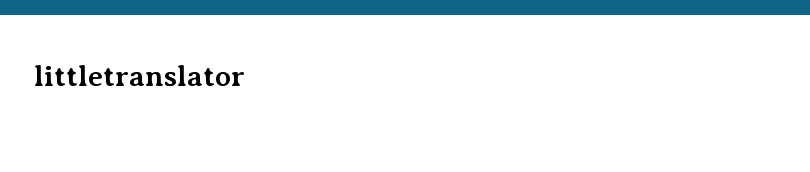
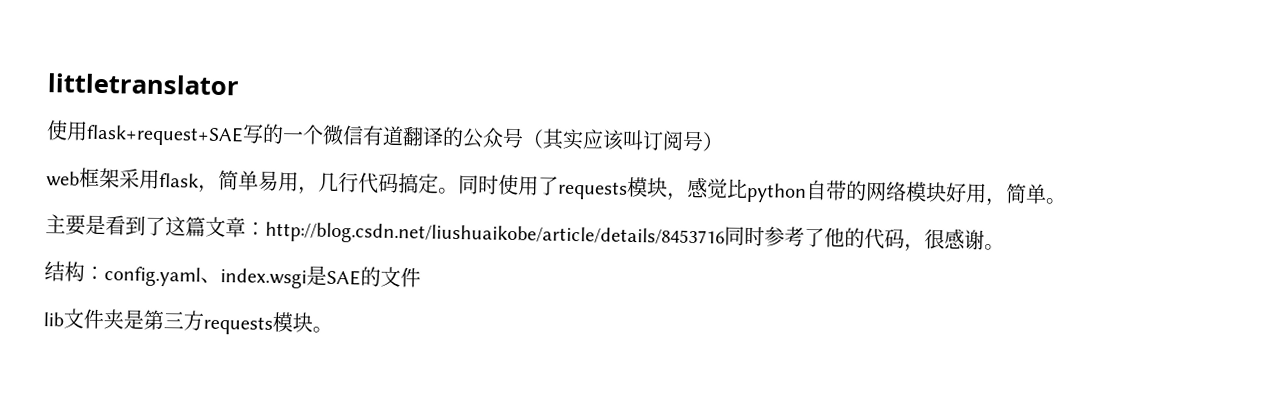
+ 使用flask+request+SAE写的一个微信有道翻译的公众号（其实应该叫订阅号）
+ web框架采用flask，简单易用，几行代码搞定。同时使用了requests模块，感觉比python自带的网络模块好用，简单。
+ 主要是看到了这篇文章：http://blog.csdn.net/liushuaikobe/article/details/8453716同时参考了他的代码，很感谢。
+ 结构：config.yaml、index.wsgi是SAE的文件
+ lib文件夹是第三方requests模块。

